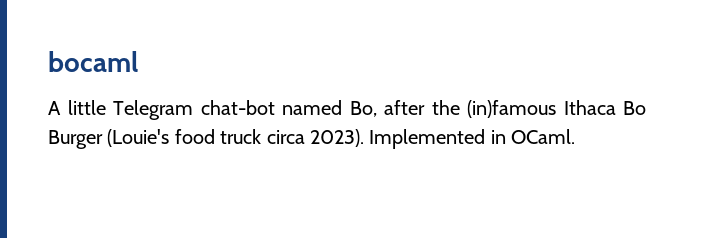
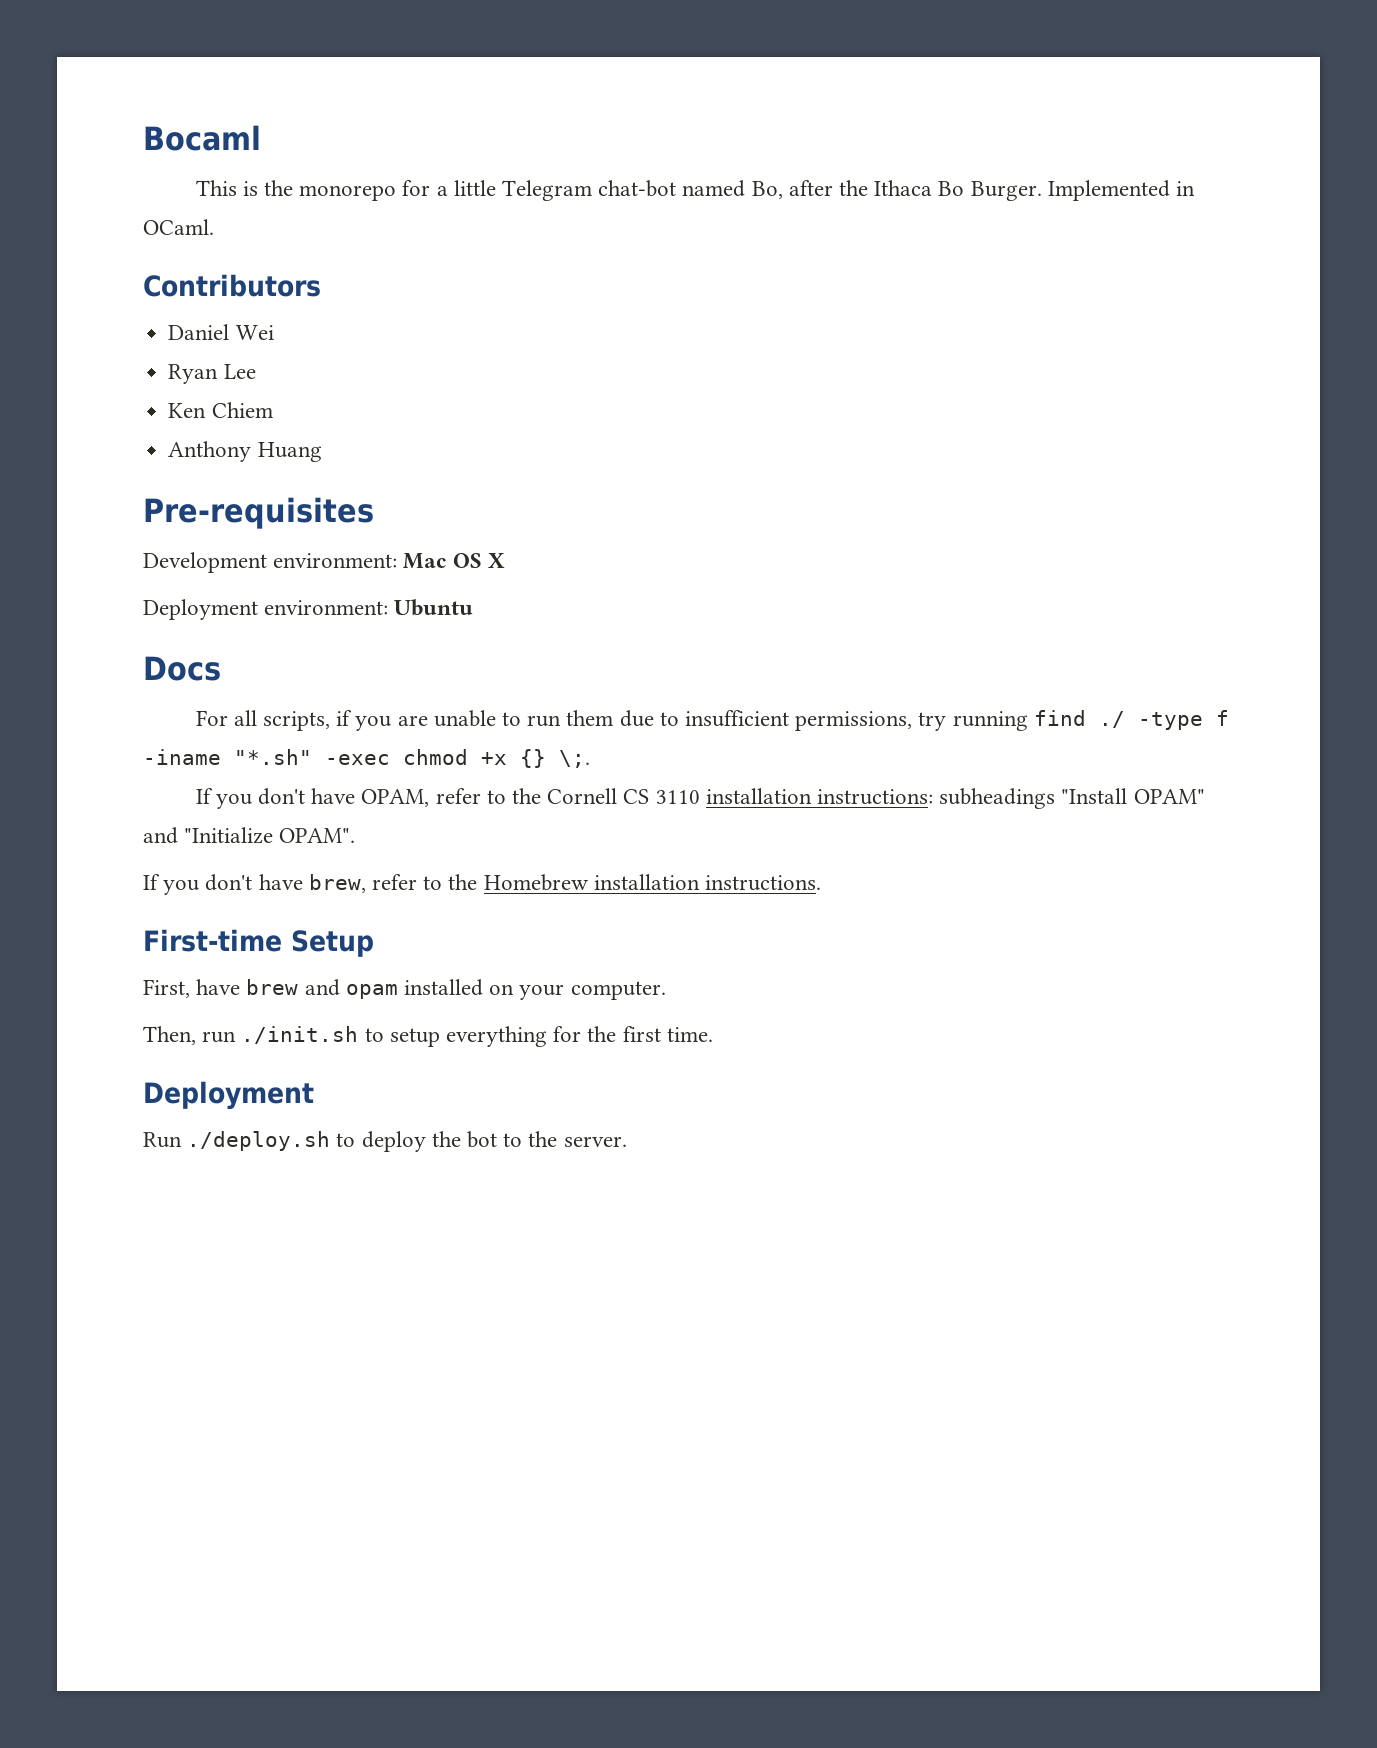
- bocaml
- A little Telegram chat-bot named Bo, after the (in)famous Ithaca Bo Burger (Louie's food truck circa 2023). Implemented in OCaml.
+ Bocaml
+ This is the monorepo for a little Telegram chat-bot named Bo, after the Ithaca Bo Burger. Implemented in OCaml.
+ Contributors
+ Daniel Wei
+ Ryan Lee
+ Ken Chiem
+ Anthony Huang
+ Pre-requisites
+ Development environment: Mac OS X
+ Deployment environment: Ubuntu
+ Docs
+ For all scripts, if you are unable to run them due to insufficient permissions, try running find ./ -type f -iname "*.sh" -exec chmod +x {} \;.
+ If you don't have OPAM, refer to the Cornell CS 3110 installation instructions: subheadings "Install OPAM" and "Initialize OPAM".
+ If you don't have brew, refer to the Homebrew installation instructions.
+ First-time Setup
+ First, have brew and opam installed on your computer.
+ Then, run ./init.sh to setup everything for the first time.
+ Deployment
+ Run ./deploy.sh to deploy the bot to the server.

